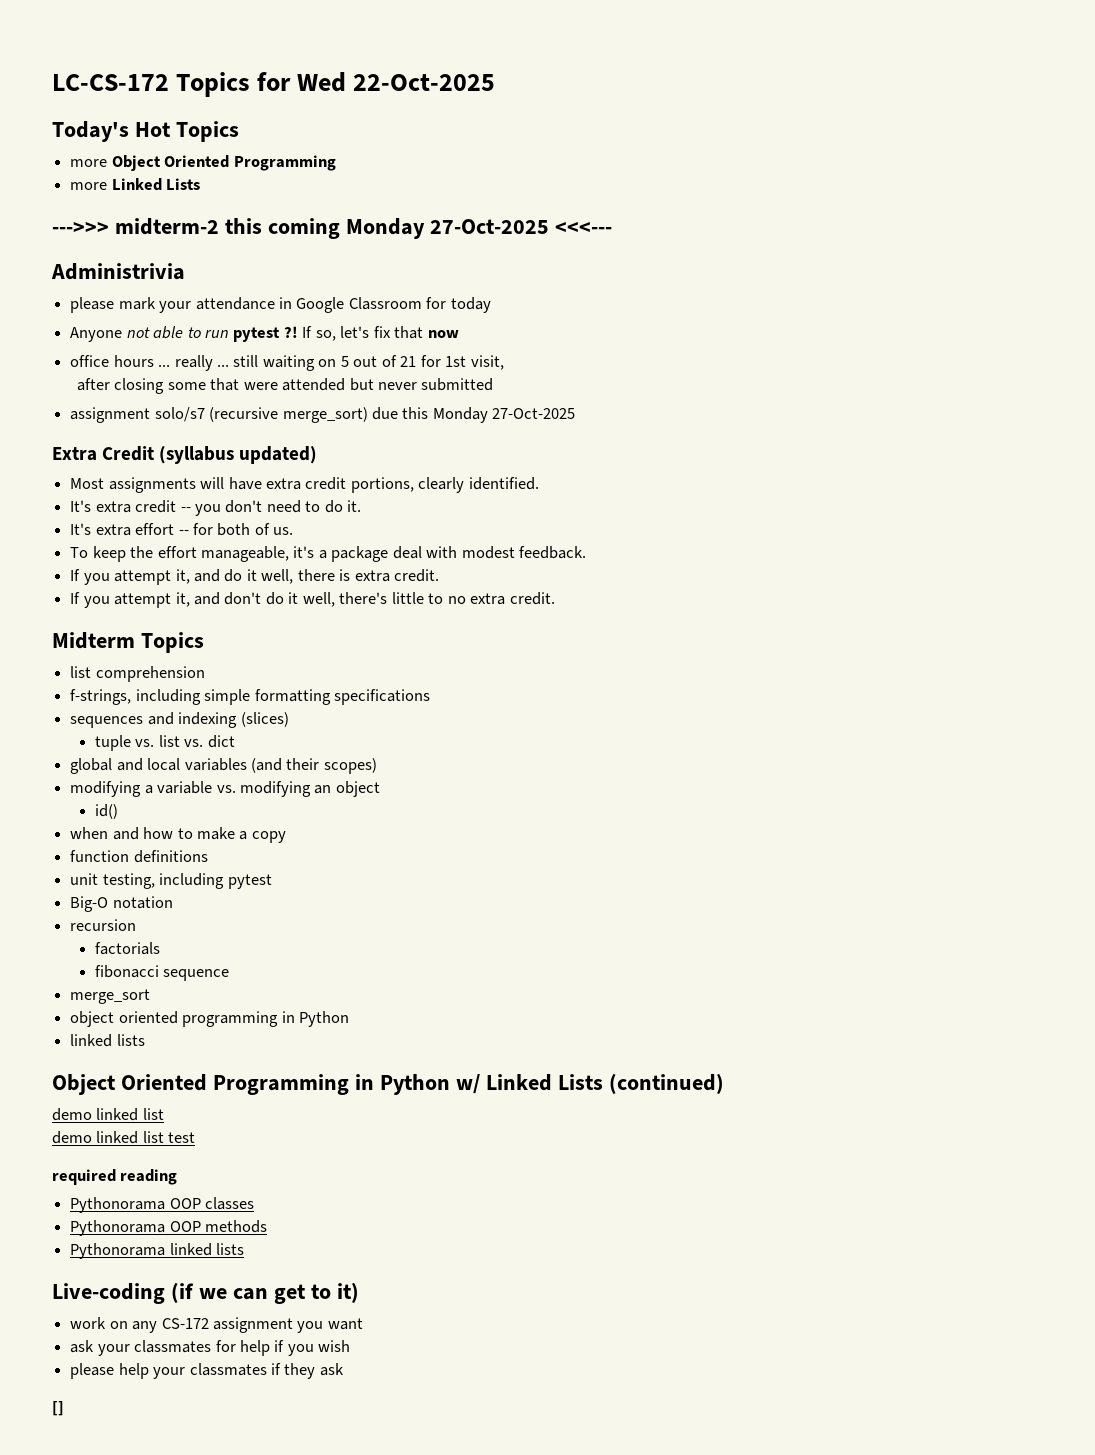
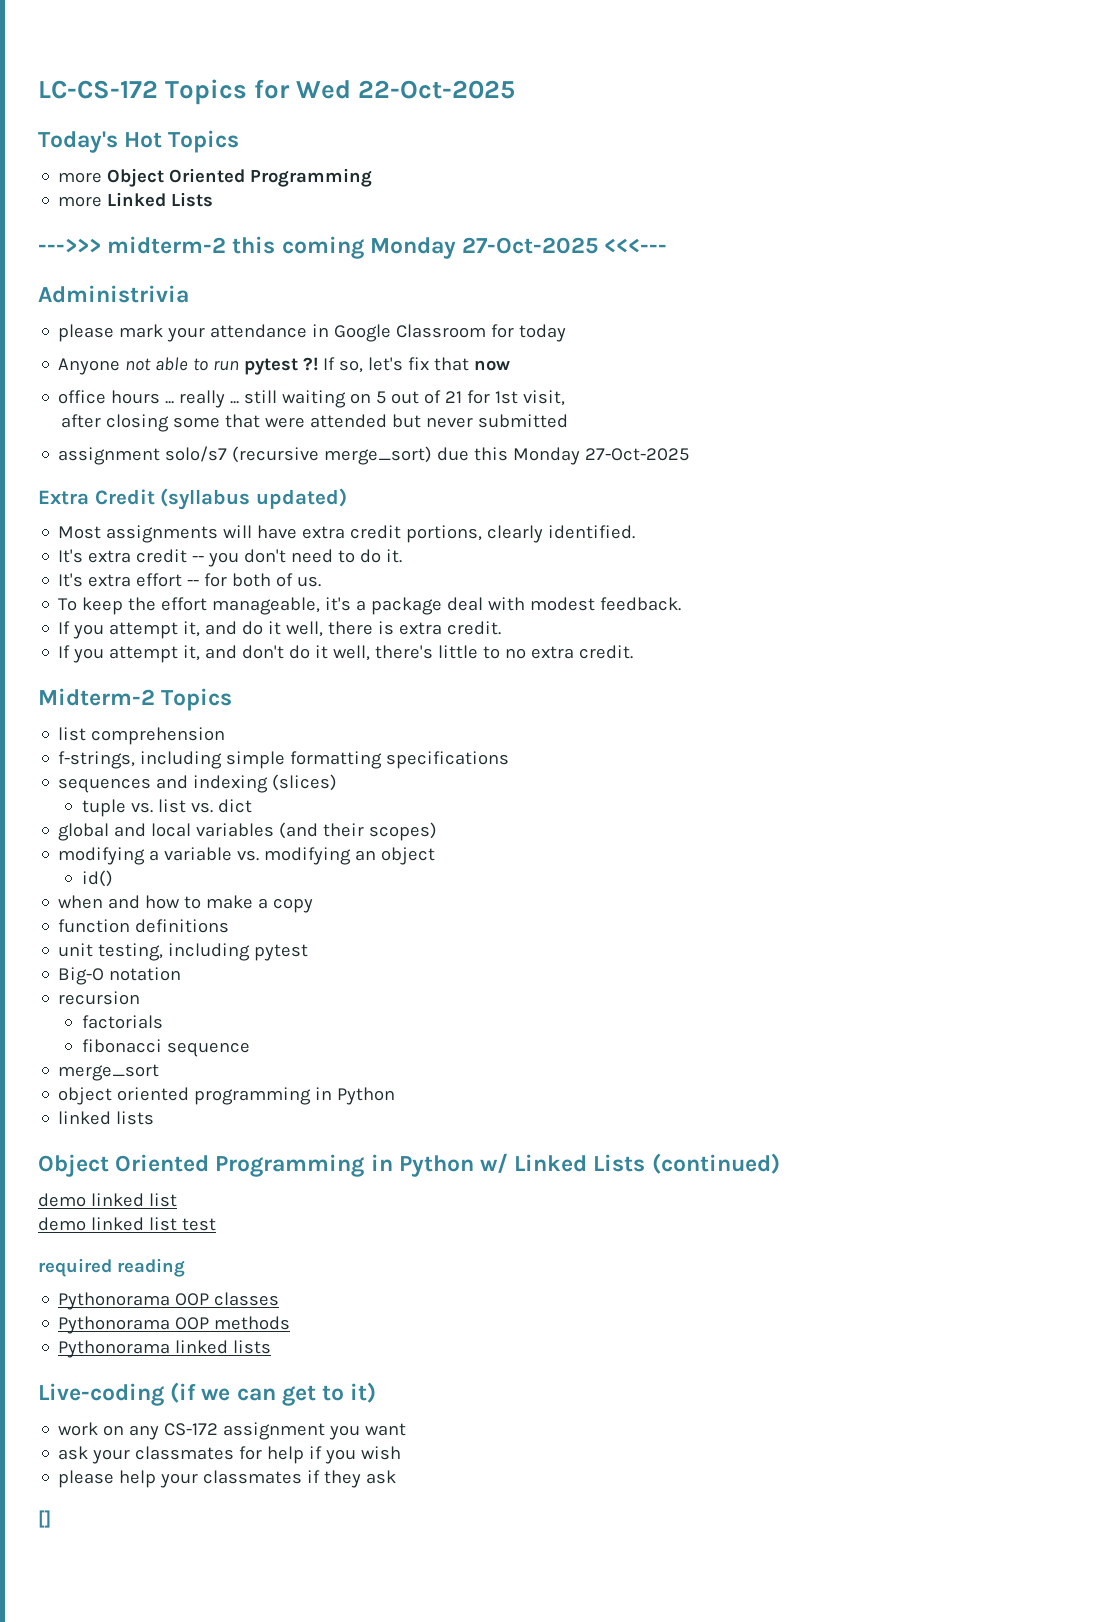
- Midterm Topics
+ Midterm-2 Topics

